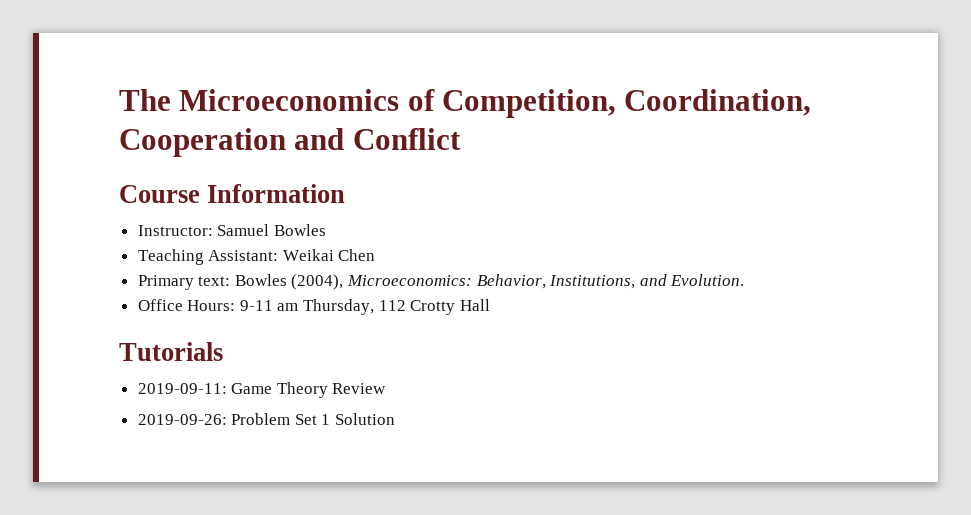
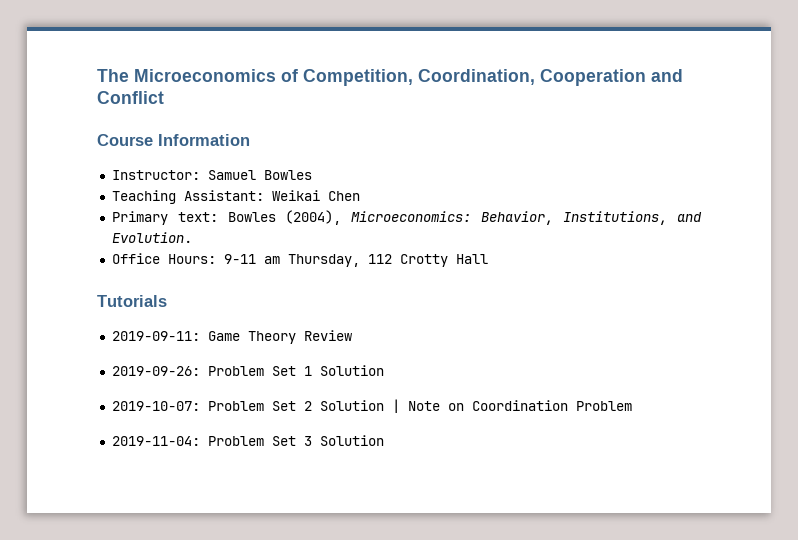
+ 2019-10-07: Problem Set 2 Solution | Note on Coordination Problem
+ 2019-11-04: Problem Set 3 Solution

